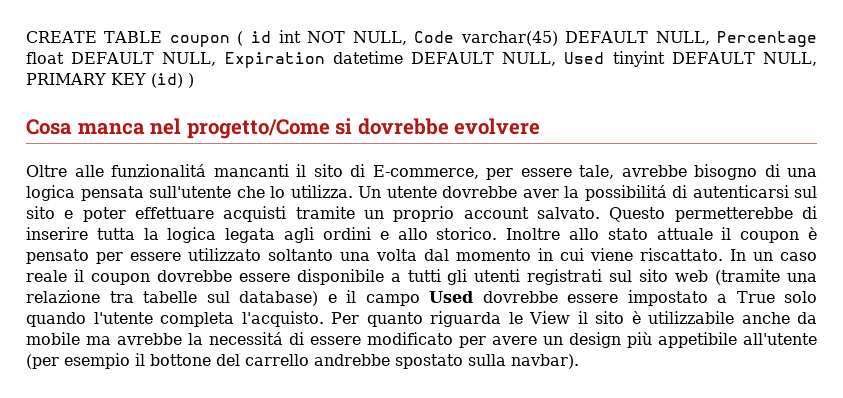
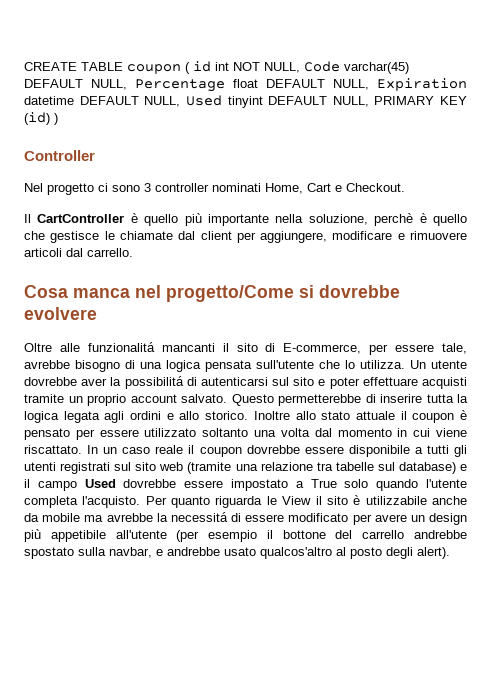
+ Controller
+ Nel progetto ci sono 3 controller nominati Home, Cart e Checkout.
+ Il CartController è quello più importante nella soluzione, perchè è quello che gestisce le chiamate dal client per aggiungere, modificare e rimuovere articoli dal carrello.
- Per quanto riguarda le View il sito è utilizzabile anche da mobile ma avrebbe la necessitá di essere modificato per avere un design più appetibile all'utente (per esempio il bottone del carrello andrebbe spostato sulla navbar).
+ Per quanto riguarda le View il sito è utilizzabile anche da mobile ma avrebbe la necessitá di essere modificato per avere un design più appetibile all'utente (per esempio il bottone del carrello andrebbe spostato sulla navbar, e andrebbe usato qualcos'altro al posto degli alert).

